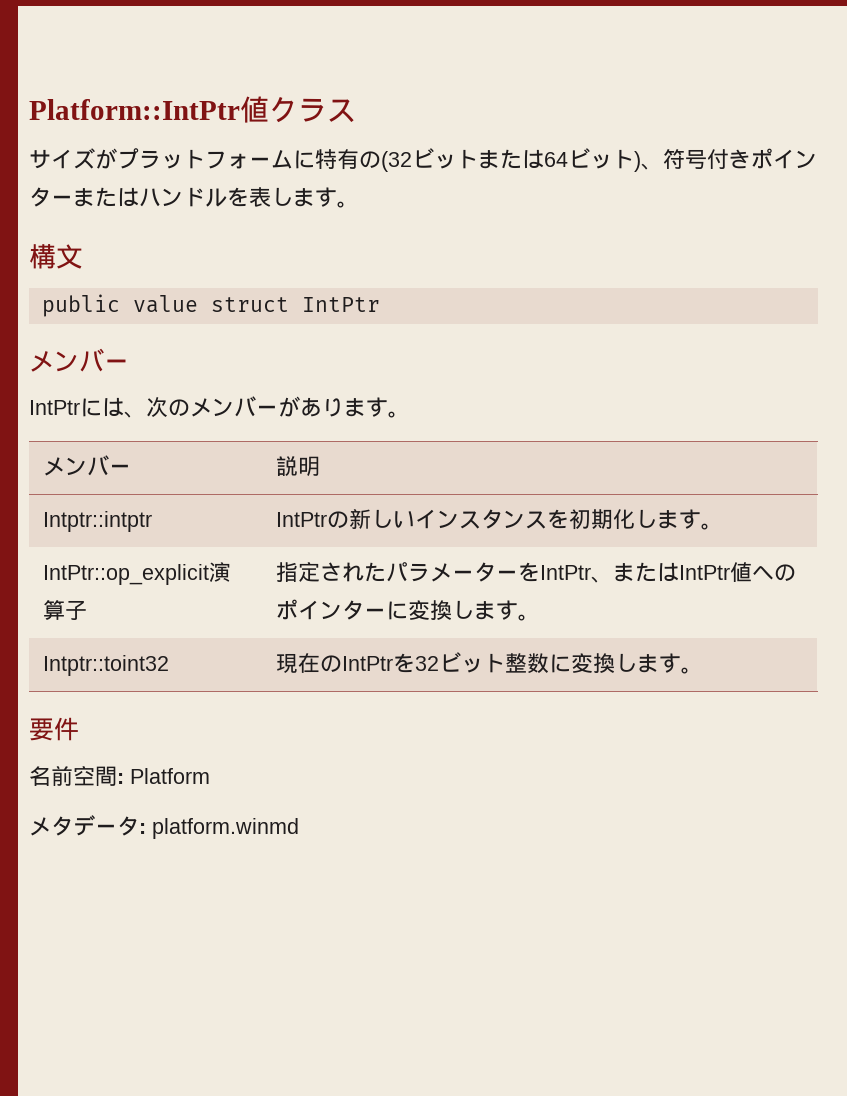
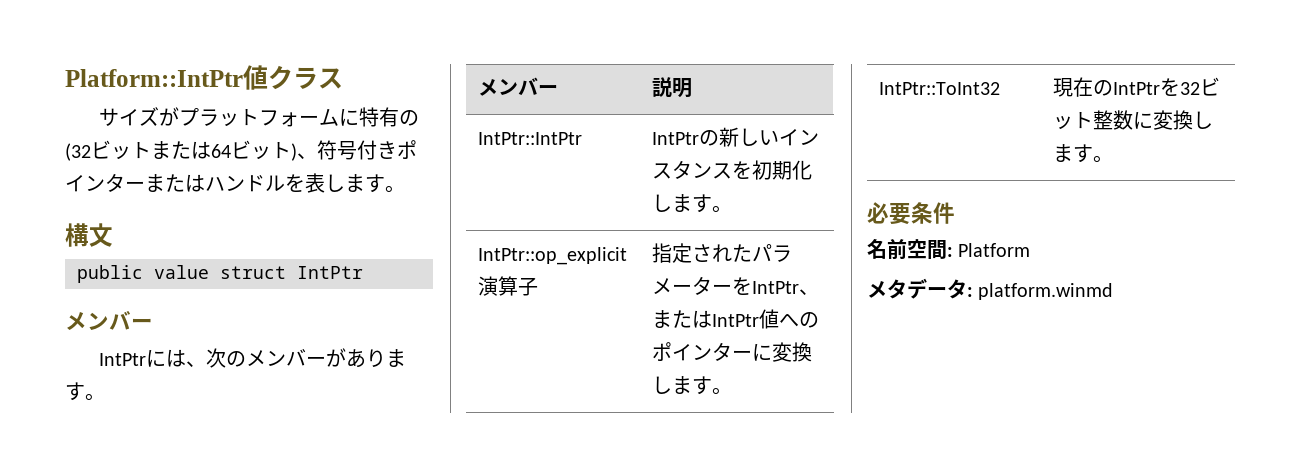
- Intptr::intptr | IntPtrの新しいインスタンスを初期化します。
+ IntPtr::IntPtr | IntPtrの新しいインスタンスを初期化します。
- Intptr::toint32 | 現在のIntPtrを32ビット整数に変換します。
+ IntPtr::ToInt32 | 現在のIntPtrを32ビット整数に変換します。
- 要件
+ 必要条件

